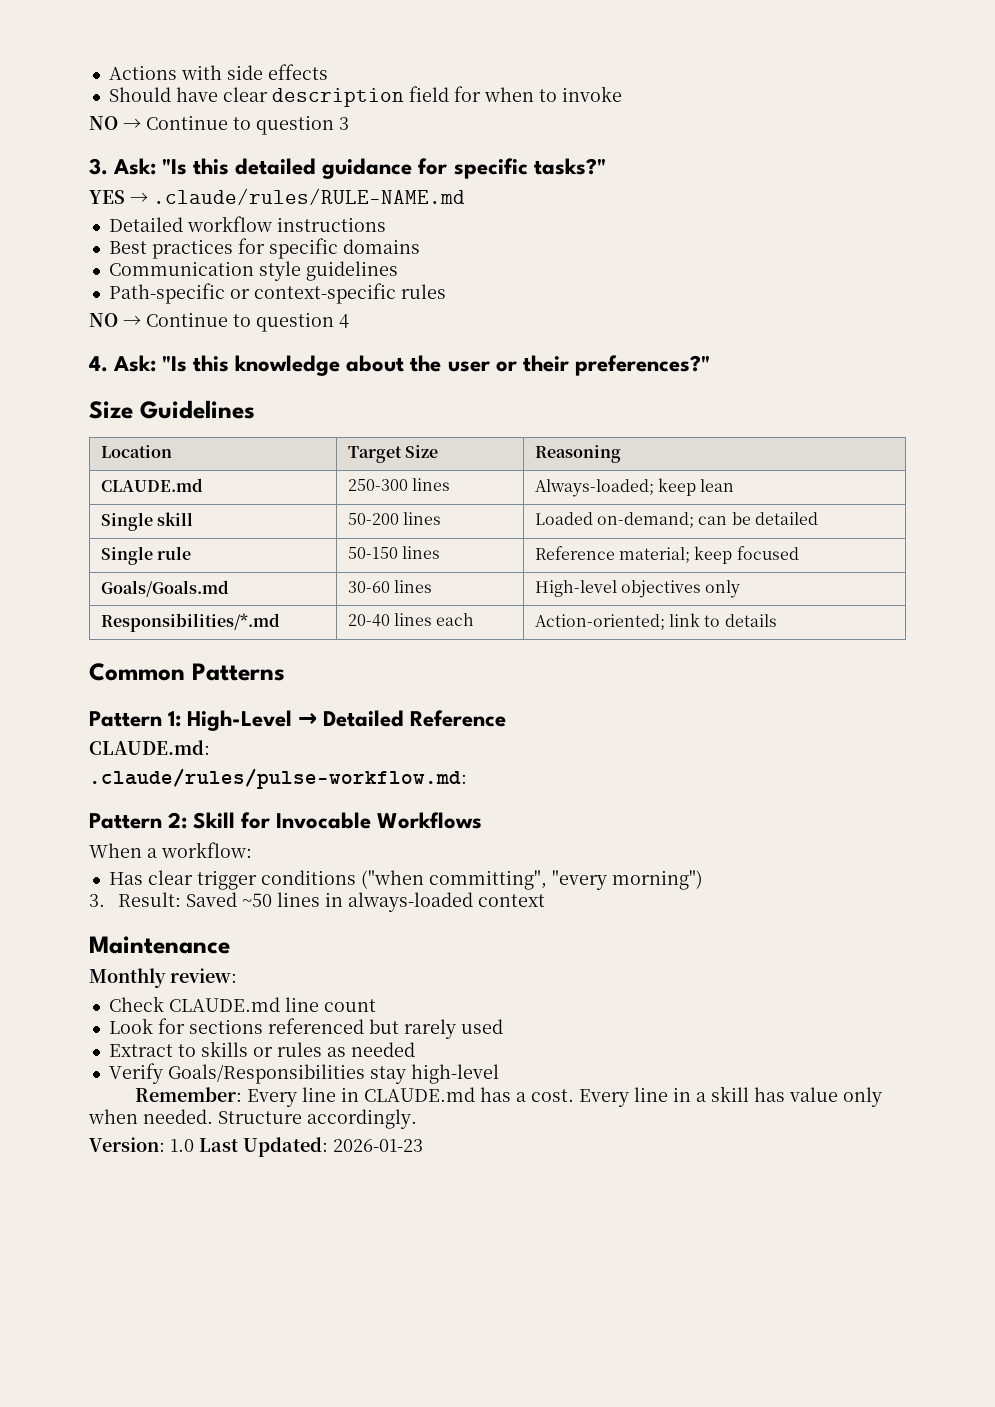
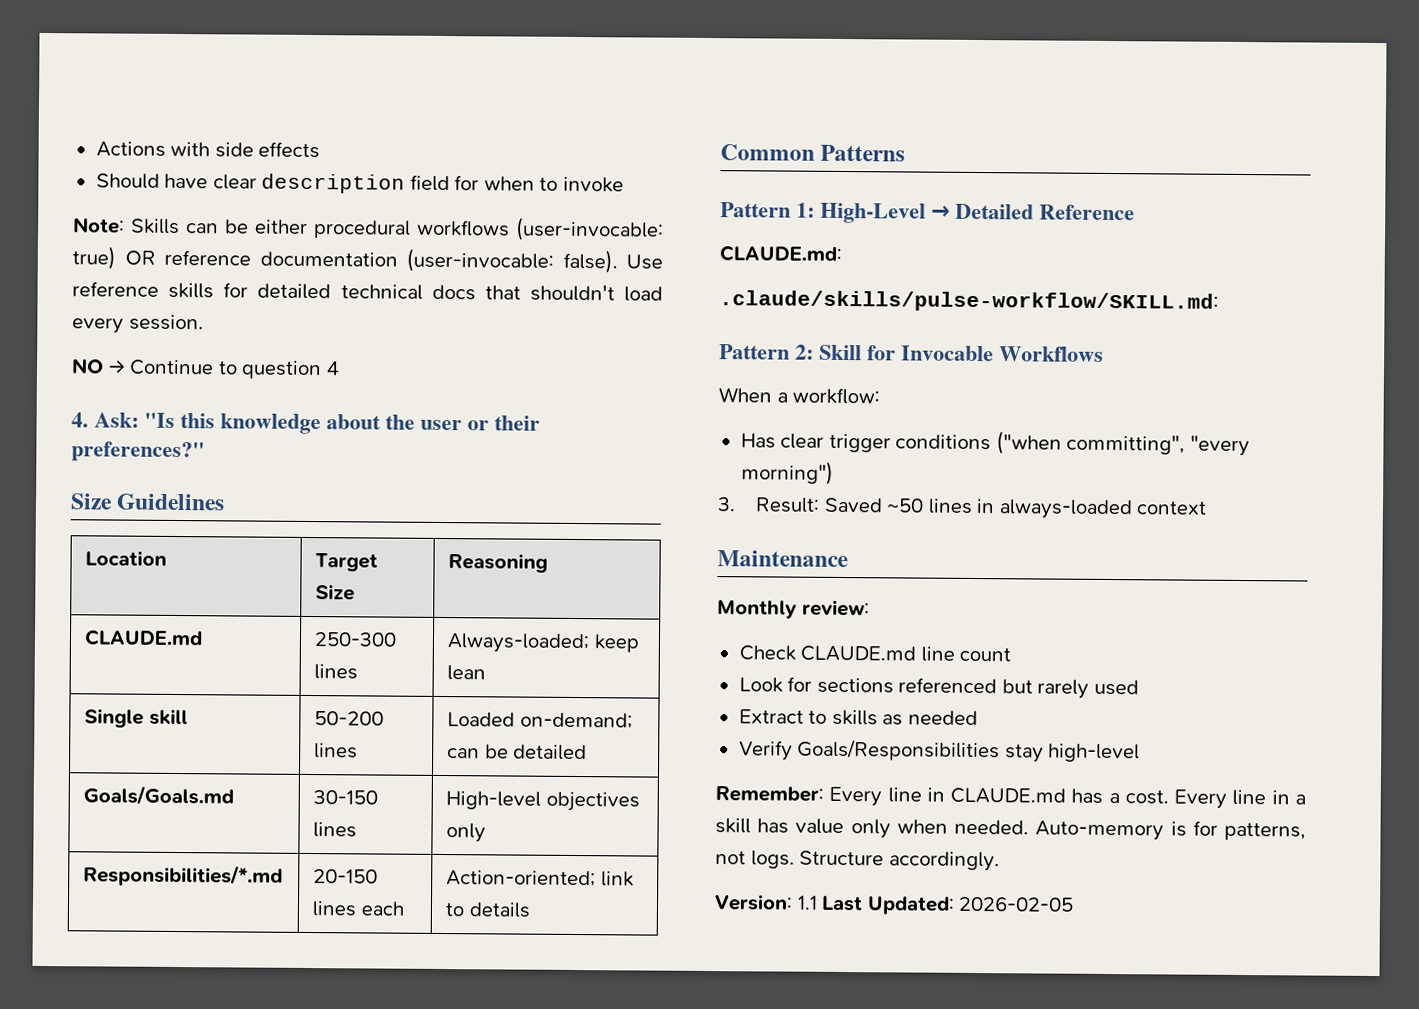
- NO → Continue to question 3
- 3. Ask: "Is this detailed guidance for specific tasks?"
- YES → .claude/rules/RULE-NAME.md
- Detailed workflow instructions
- Best practices for specific domains
- Communication style guidelines
- Path-specific or context-specific rules
+ Note: Skills can be either procedural workflows (user-invocable: true) OR reference documentation (user-invocable: false). Use reference skills for detailed technical docs that shouldn't load every session.
- Single rule | 50-150 lines | Reference material; keep focused
- Goals/Goals.md | 30-60 lines | High-level objectives only
+ Goals/Goals.md | 30-150 lines | High-level objectives only
- Responsibilities/*.md | 20-40 lines each | Action-oriented; link to details
+ Responsibilities/*.md | 20-150 lines each | Action-oriented; link to details
- .claude/rules/pulse-workflow.md:
+ .claude/skills/pulse-workflow/SKILL.md:
- Extract to skills or rules as needed
+ Extract to skills as needed
+ Auto-memory is for patterns, not logs.
- Version: 1.0 Last Updated: 2026-01-23
+ Version: 1.1 Last Updated: 2026-02-05

